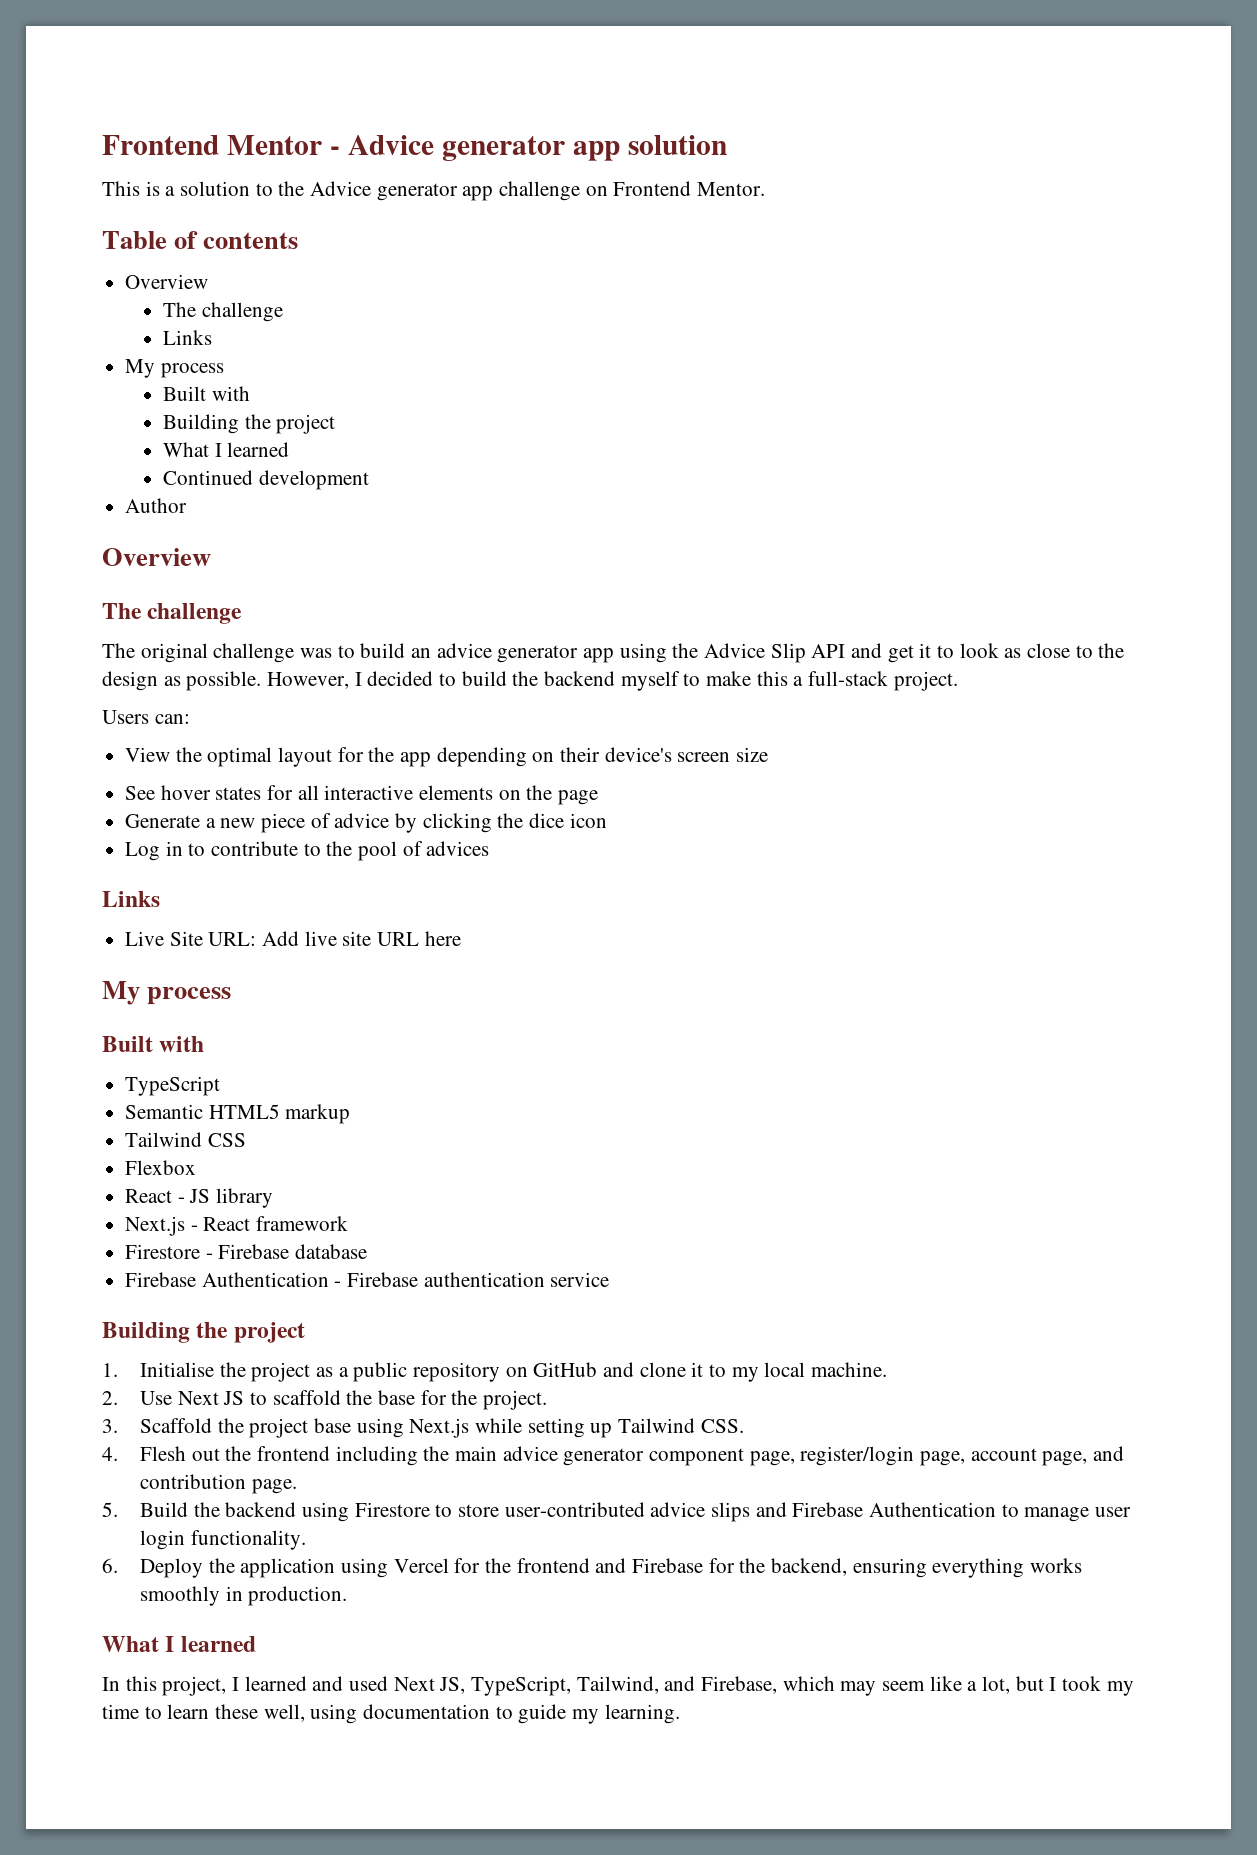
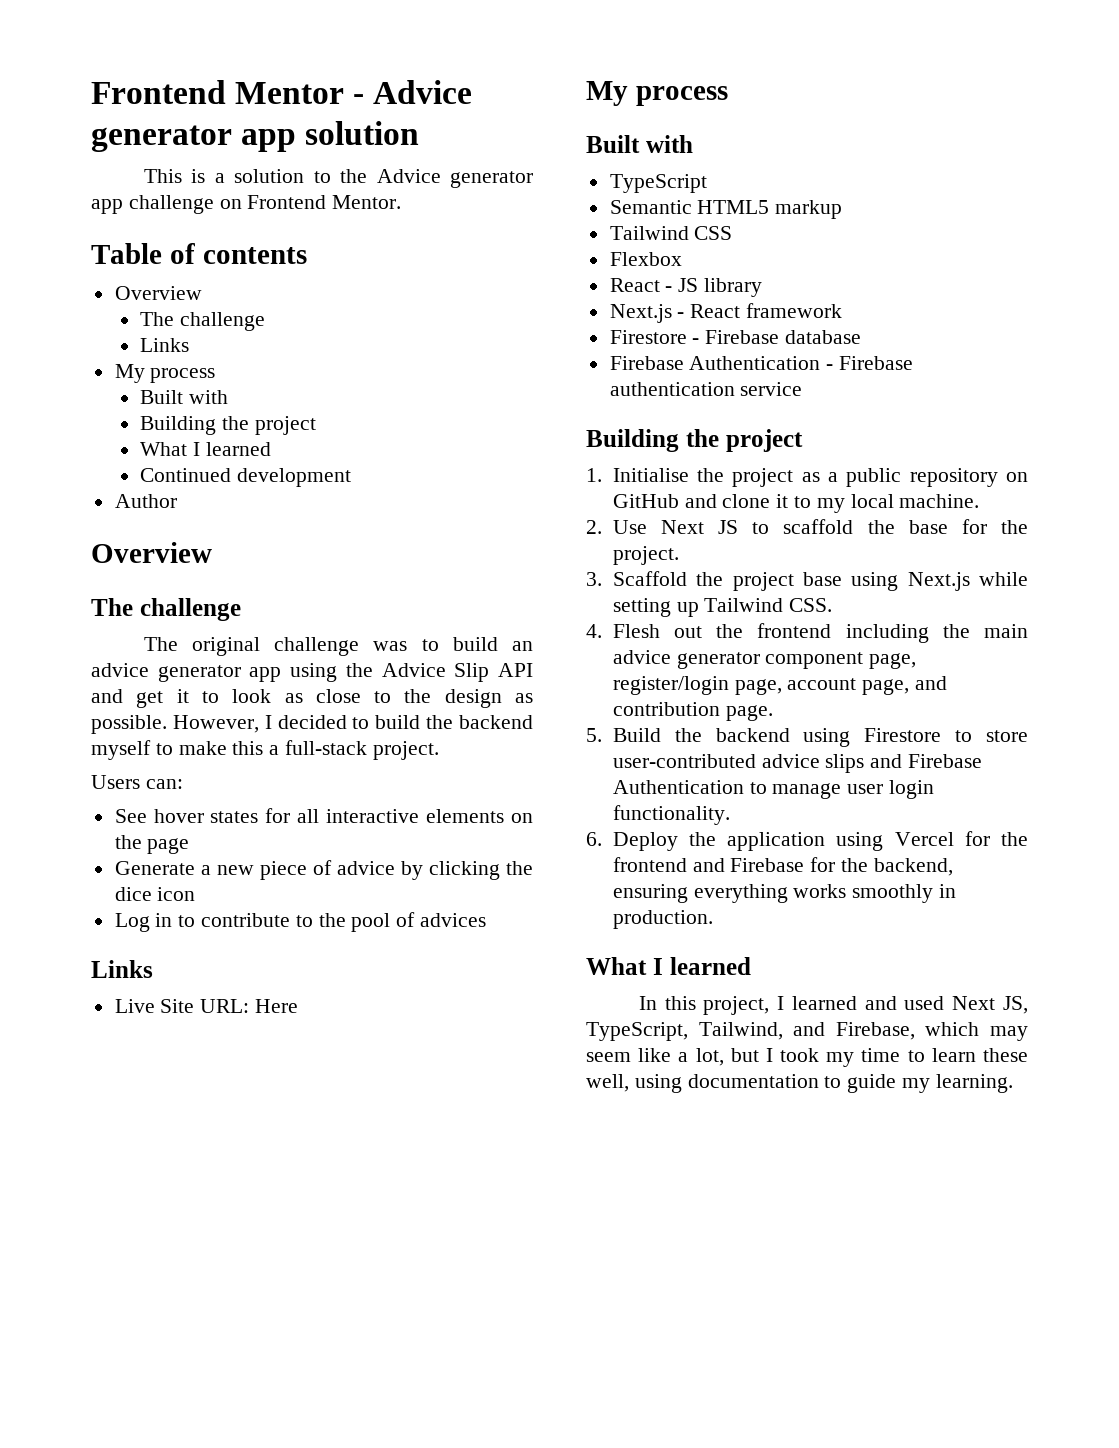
- View the optimal layout for the app depending on their device's screen size
- Live Site URL: Add live site URL here
+ Live Site URL: Here

